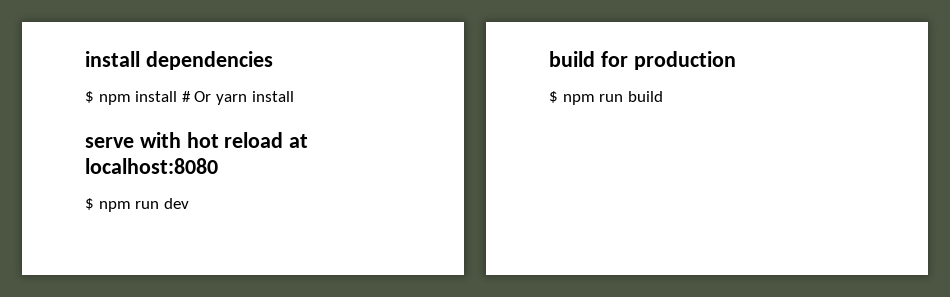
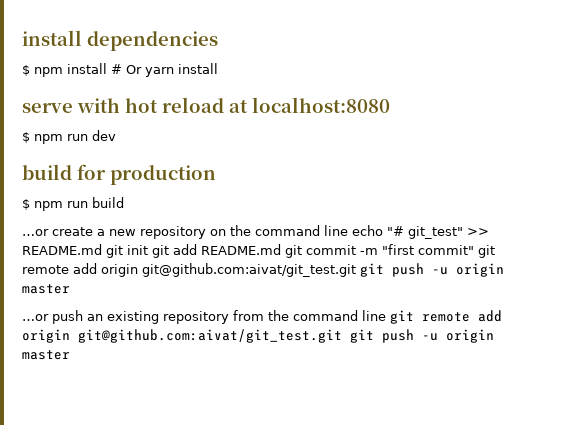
+ …or create a new repository on the command line echo "# git_test" >> README.md git init git add README.md git commit -m "first commit" git remote add origin git@github.com:aivat/git_test.git git push -u origin master
+ …or push an existing repository from the command line git remote add origin git@github.com:aivat/git_test.git git push -u origin master

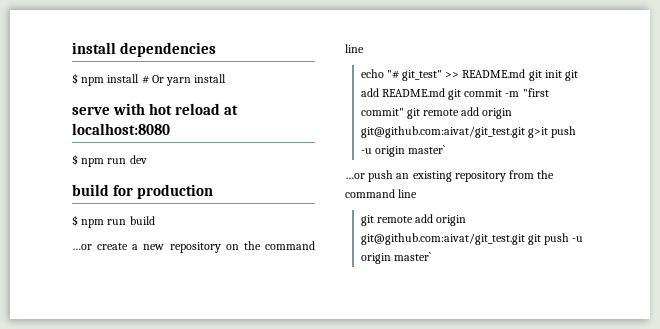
- …or create a new repository on the command line echo "# git_test" >> README.md git init git add README.md git commit -m "first commit" git remote add origin git@github.com:aivat/git_test.git git push -u origin master
+ …or create a new repository on the command line
+ echo "# git_test" >> README.md git init git add README.md git commit -m "first commit" git remote add origin git@github.com:aivat/git_test.git g>it push -u origin master`
- …or push an existing repository from the command line git remote add origin git@github.com:aivat/git_test.git git push -u origin master
+ …or push an existing repository from the command line
+ git remote add origin git@github.com:aivat/git_test.git git push -u origin master`

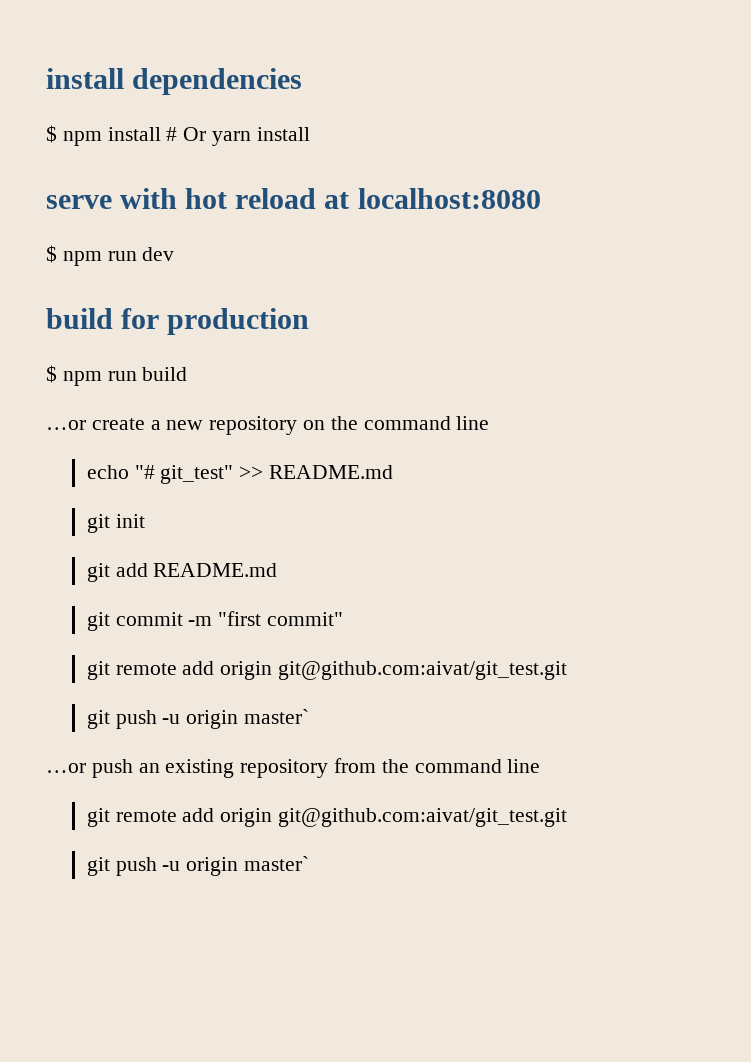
- echo "# git_test" >> README.md git init git add README.md git commit -m "first commit" git remote add origin git@github.com:aivat/git_test.git g>it push -u origin master`
+ echo "# git_test" >> README.md
+ git init
+ git add README.md
+ git commit -m "first commit"
+ git remote add origin git@github.com:aivat/git_test.git
+ git push -u origin master`
  …or push an existing repository from the command line
- git remote add origin git@github.com:aivat/git_test.git git push -u origin master`
+ git remote add origin git@github.com:aivat/git_test.git
+ git push -u origin master`

